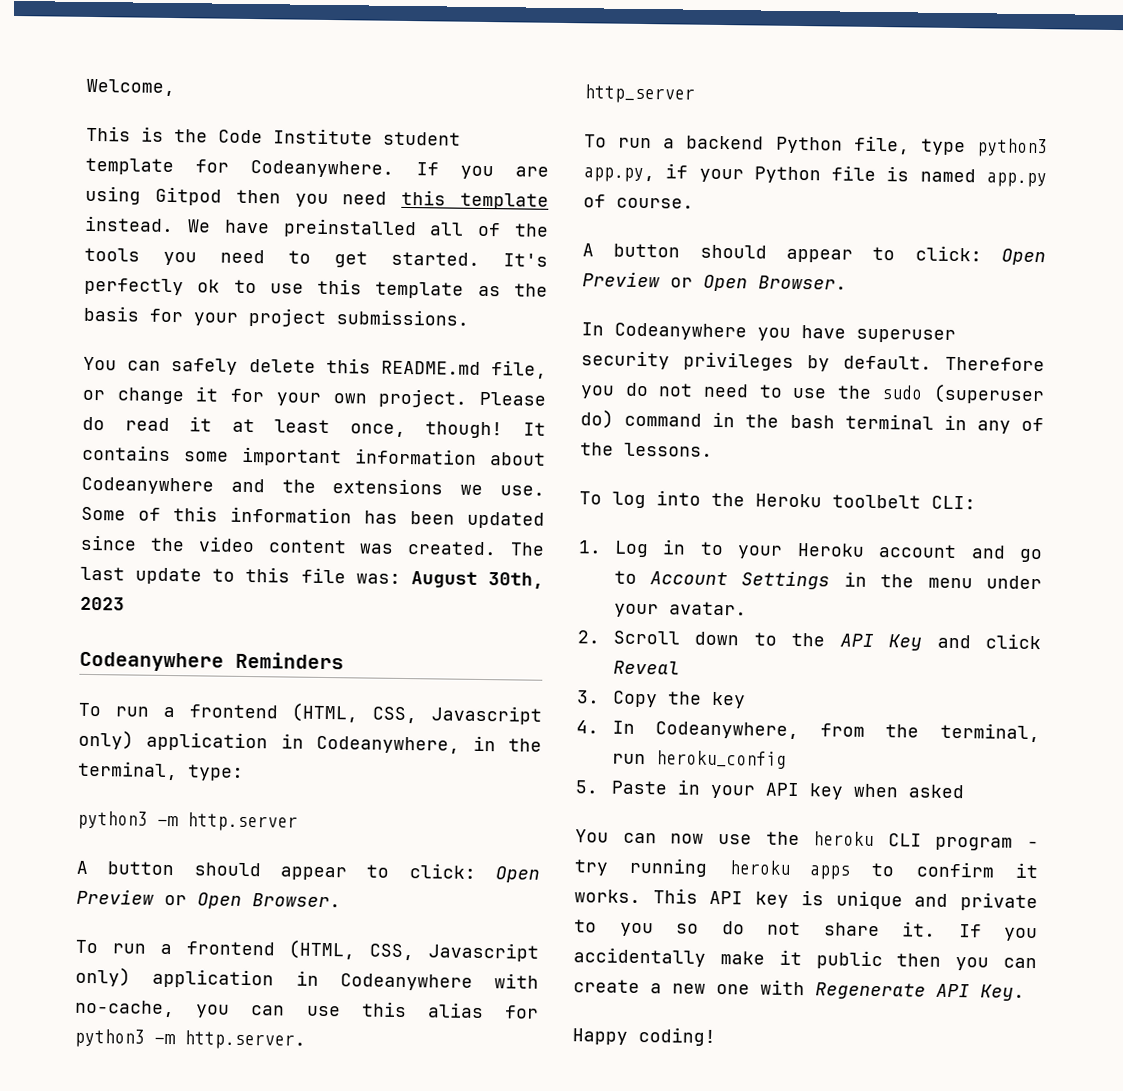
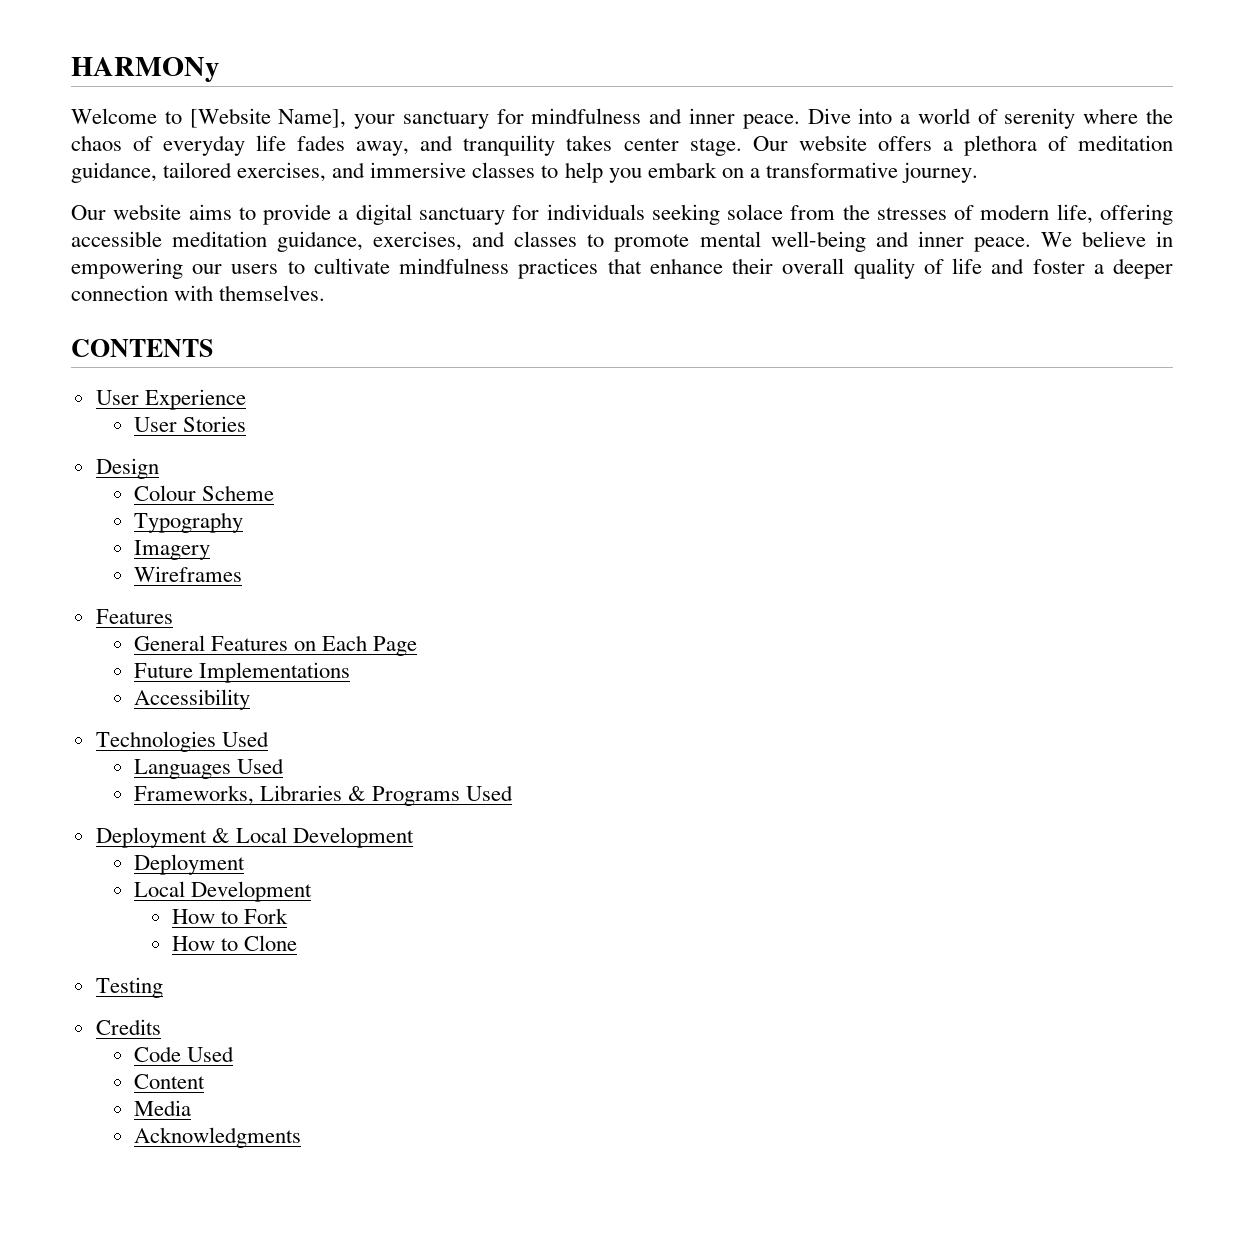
- Welcome,
- This is the Code Institute student template for Codeanywhere. If you are using Gitpod then you need this template instead. We have preinstalled all of the tools you need to get started. It's perfectly ok to use this template as the basis for your project submissions.
- You can safely delete this README.md file, or change it for your own project. Please do read it at least once, though! It contains some important information about Codeanywhere and the extensions we use. Some of this information has been updated since the video content was created. The last update to this file was: August 30th, 2023
- Codeanywhere Reminders
- To run a frontend (HTML, CSS, Javascript only) application in Codeanywhere, in the terminal, type:
- python3 -m http.server
- A button should appear to click: Open Preview or Open Browser.
- To run a frontend (HTML, CSS, Javascript only) application in Codeanywhere with no-cache, you can use this alias for python3 -m http.server.
- http_server
- To run a backend Python file, type python3 app.py, if your Python file is named app.py of course.
- A button should appear to click: Open Preview or Open Browser.
- In Codeanywhere you have superuser security privileges by default. Therefore you do not need to use the sudo (superuser do) command in the bash terminal in any of the lessons.
- To log into the Heroku toolbelt CLI:
- 1. Log in to your Heroku account and go to Account Settings in the menu under your avatar.
- 2. Scroll down to the API Key and click Reveal
- 3. Copy the key
- 4. In Codeanywhere, from the terminal, run heroku_config
- 5. Paste in your API key when asked
- You can now use the heroku CLI program - try running heroku apps to confirm it works. This API key is unique and private to you so do not share it. If you accidentally make it public then you can create a new one with Regenerate API Key.
- Happy coding!
+ HARMONy
+ Welcome to [Website Name], your sanctuary for mindfulness and inner peace. Dive into a world of serenity where the chaos of everyday life fades away, and tranquility takes center stage. Our website offers a plethora of meditation guidance, tailored exercises, and immersive classes to help you embark on a transformative journey.
+ Our website aims to provide a digital sanctuary for individuals seeking solace from the stresses of modern life, offering accessible meditation guidance, exercises, and classes to promote mental well-being and inner peace. We believe in empowering our users to cultivate mindfulness practices that enhance their overall quality of life and foster a deeper connection with themselves.
+ CONTENTS
+ User Experience
+ User Stories
+ Design
+ Colour Scheme
+ Typography
+ Imagery
+ Wireframes
+ Features
+ General Features on Each Page
+ Future Implementations
+ Accessibility
+ Technologies Used
+ Languages Used
+ Frameworks, Libraries & Programs Used
+ Deployment & Local Development
+ Deployment
+ Local Development
+ How to Fork
+ How to Clone
+ Testing
+ Credits
+ Code Used
+ Content
+ Media
+ Acknowledgments

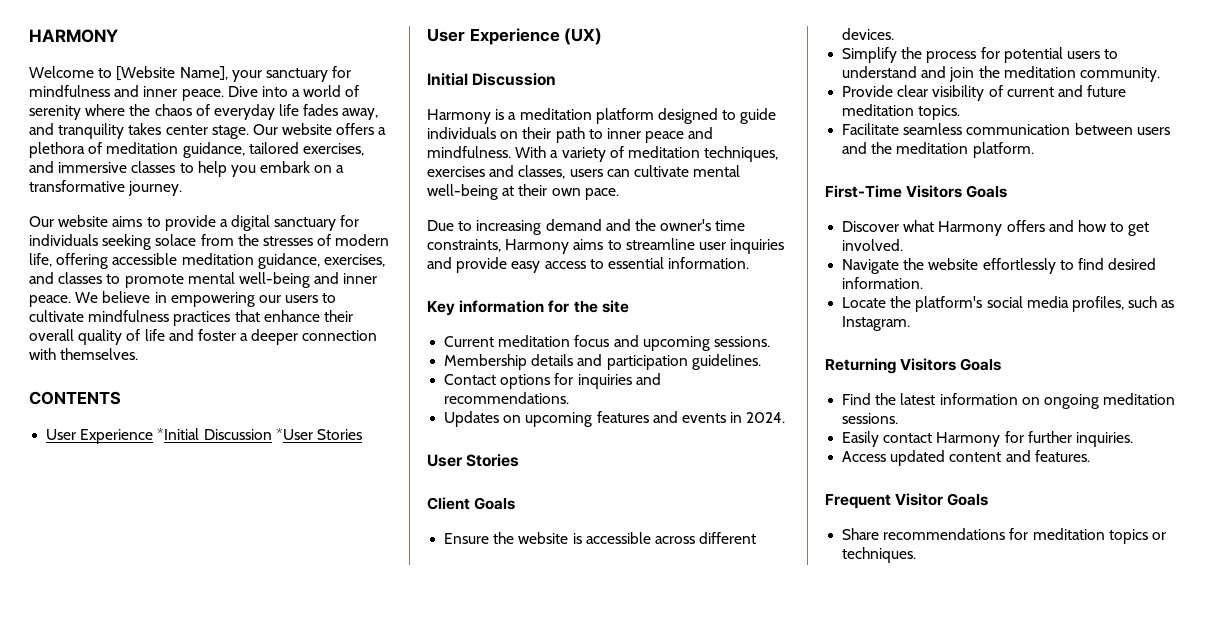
- HARMONy
+ HARMONY
- User Experience
+ User Experience *Initial Discussion *User Stories
+ User Experience (UX)
+ Initial Discussion
+ Harmony is a meditation platform designed to guide individuals on their path to inner peace and mindfulness. With a variety of meditation techniques, exercises and classes, users can cultivate mental well-being at their own pace.
+ Due to increasing demand and the owner's time constraints, Harmony aims to streamline user inquiries and provide easy access to essential information.
+ Key information for the site
+ Current meditation focus and upcoming sessions.
+ Membership details and participation guidelines.
+ Contact options for inquiries and recommendations.
+ Updates on upcoming features and events in 2024.
  User Stories
- Design
- Colour Scheme
- Typography
- Imagery
- Wireframes
- Features
- General Features on Each Page
- Future Implementations
- Accessibility
- Technologies Used
- Languages Used
- Frameworks, Libraries & Programs Used
- Deployment & Local Development
- Deployment
- Local Development
- How to Fork
- How to Clone
- Testing
- Credits
- Code Used
- Content
- Media
- Acknowledgments
+ Client Goals
+ Ensure the website is accessible across different devices.
+ Simplify the process for potential users to understand and join the meditation community.
+ Provide clear visibility of current and future meditation topics.
+ Facilitate seamless communication between users and the meditation platform.
+ First-Time Visitors Goals
+ Discover what Harmony offers and how to get involved.
+ Navigate the website effortlessly to find desired information.
+ Locate the platform's social media profiles, such as Instagram.
+ Returning Visitors Goals
+ Find the latest information on ongoing meditation sessions.
+ Easily contact Harmony for further inquiries.
+ Access updated content and features.
+ Frequent Visitor Goals
+ Share recommendations for meditation topics or techniques.

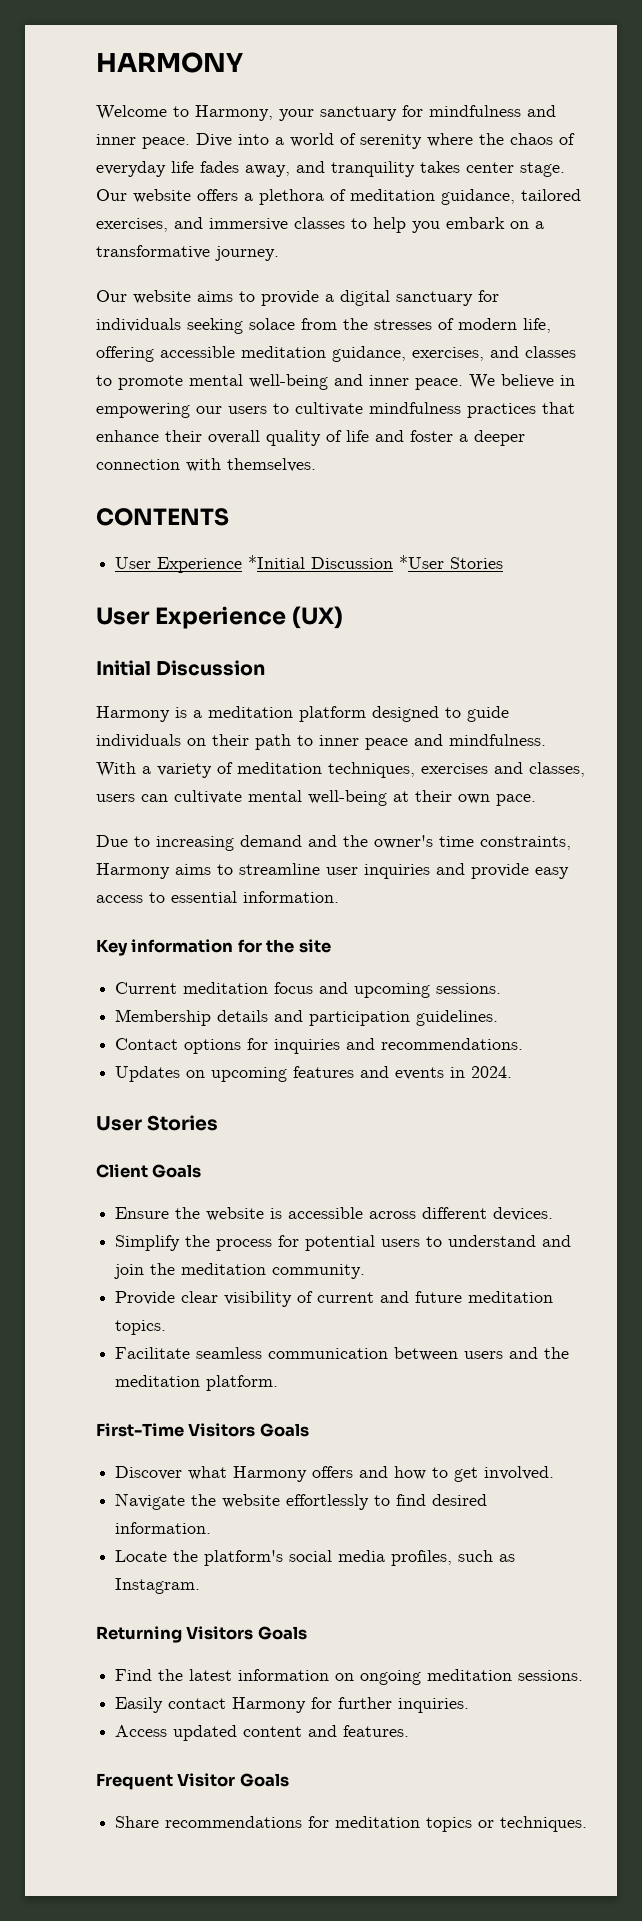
- Welcome to [Website Name], your sanctuary for mindfulness and inner peace.
+ Welcome to Harmony, your sanctuary for mindfulness and inner peace.

